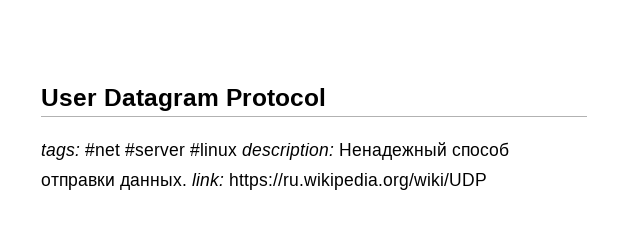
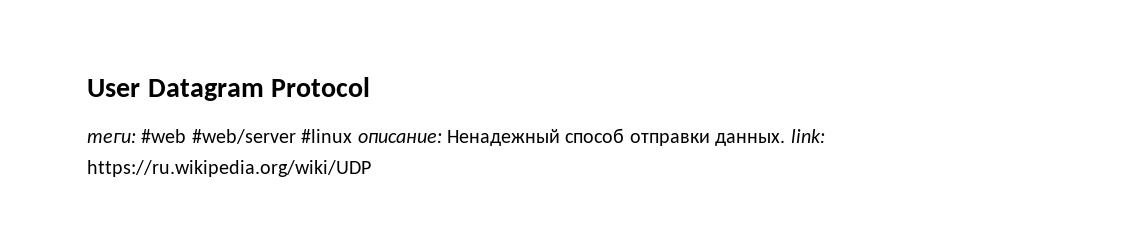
- tags: #net #server #linux description: Ненадежный способ отправки данных. link: https://ru.wikipedia.org/wiki/UDP
+ теги: #web #web/server #linux описание: Ненадежный способ отправки данных. link: https://ru.wikipedia.org/wiki/UDP

